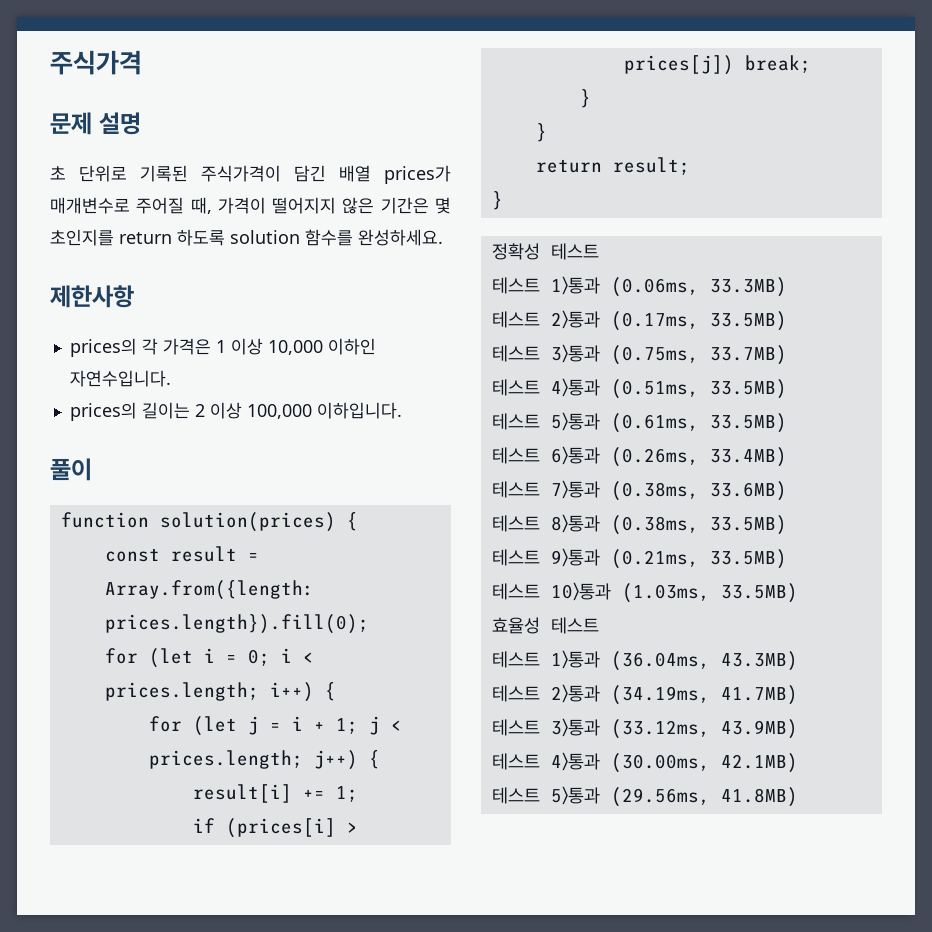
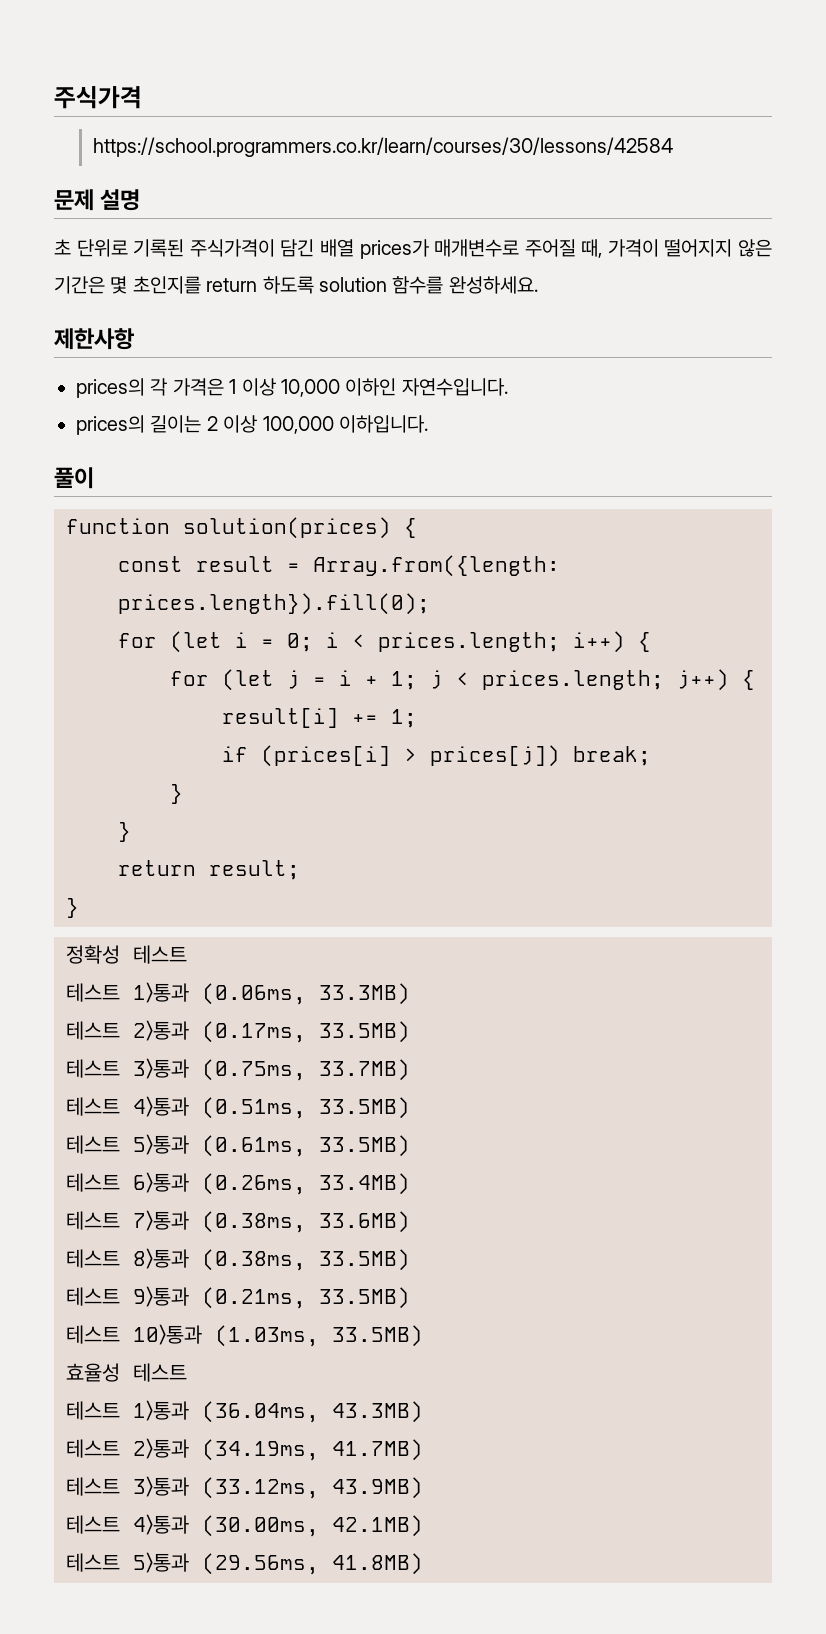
+ https://school.programmers.co.kr/learn/courses/30/lessons/42584

